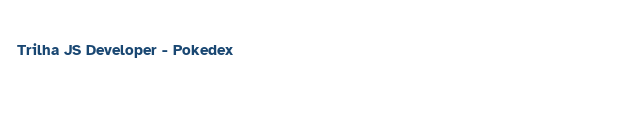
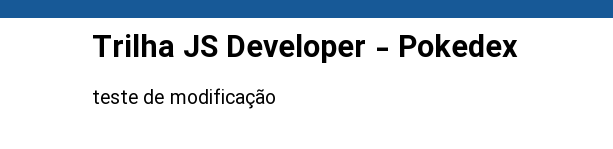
+ teste de modificação

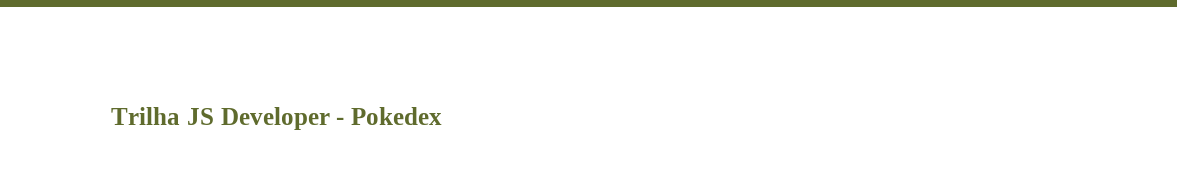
- teste de modificação

